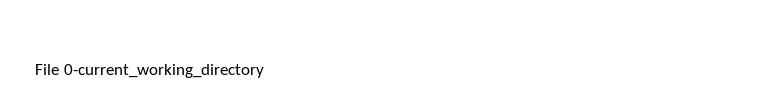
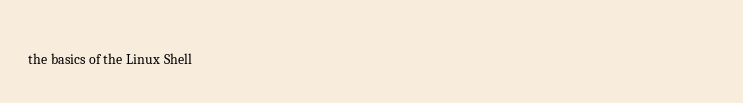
- File 0-current_working_directory
+ the basics of the Linux Shell

